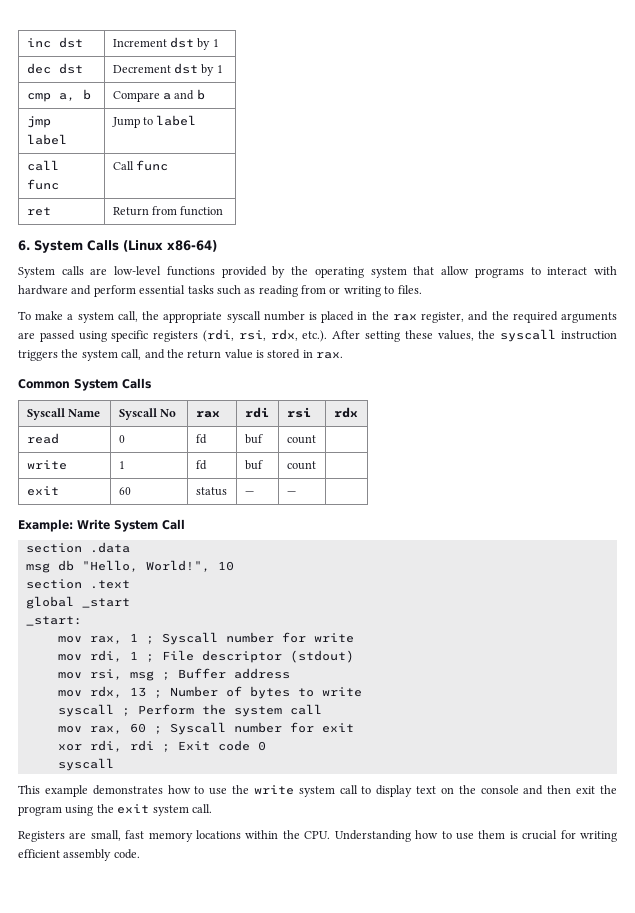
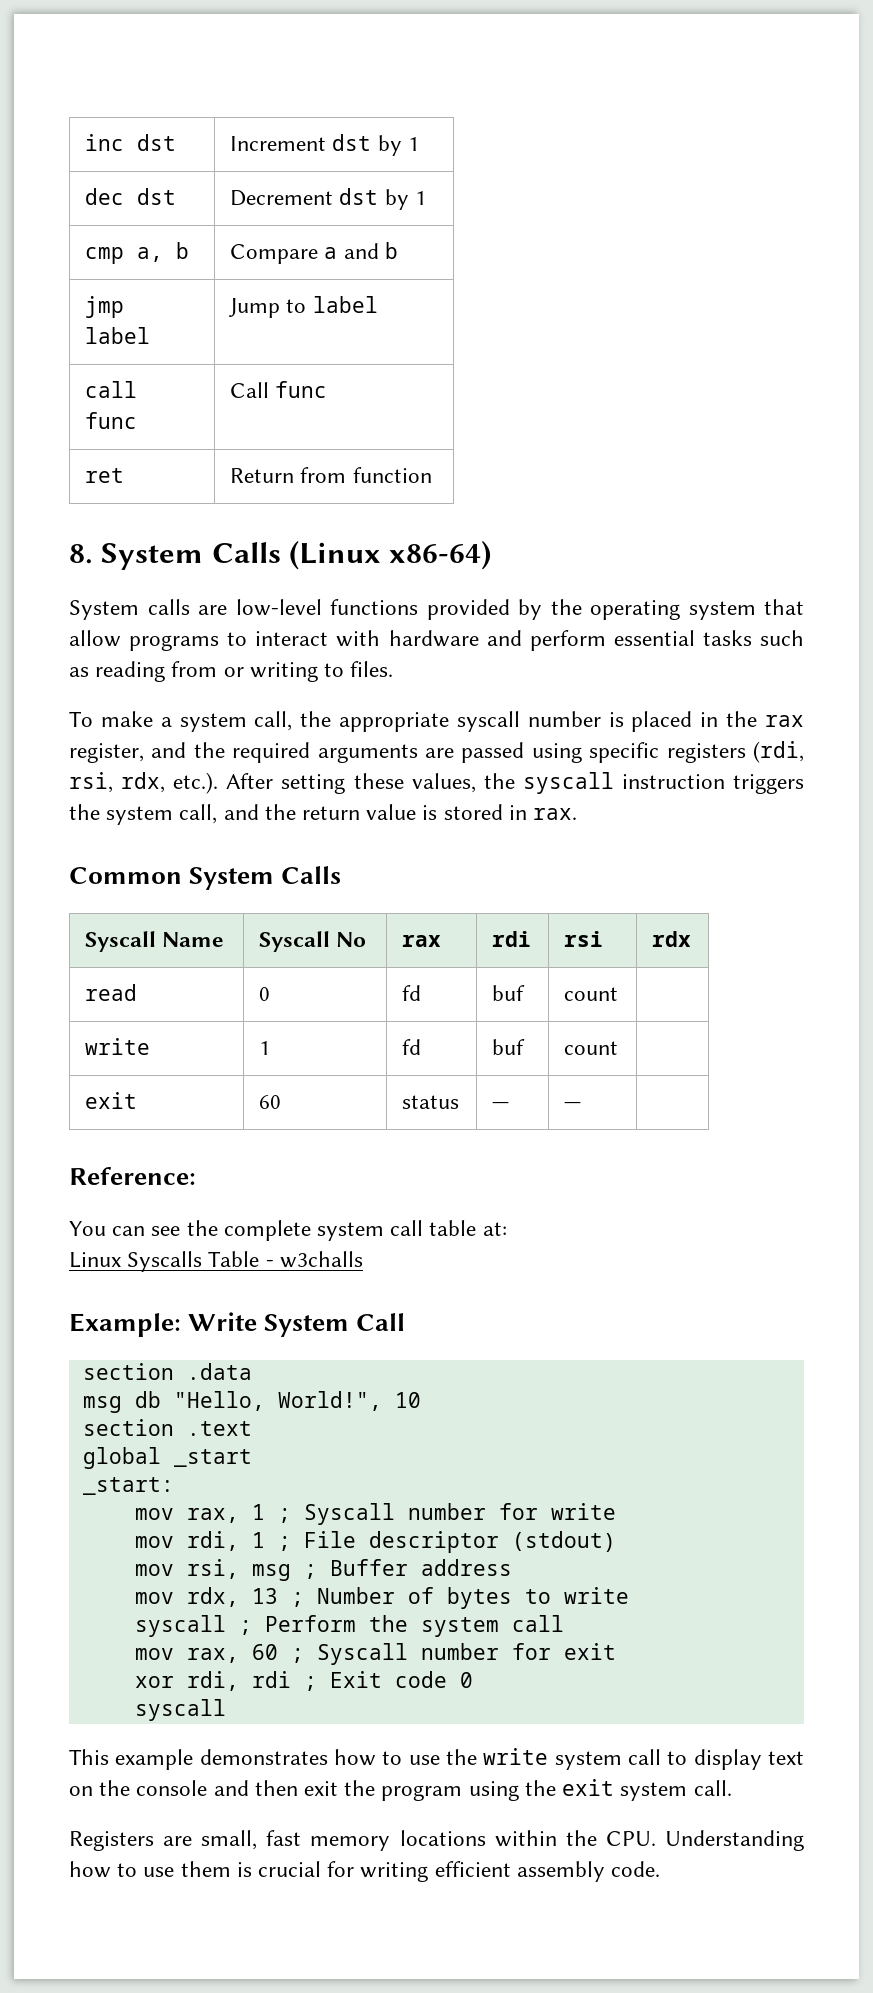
- 6. System Calls (Linux x86-64)
+ 8. System Calls (Linux x86-64)
+ Reference:
+ You can see the complete system call table at:
+ Linux Syscalls Table - w3challs

